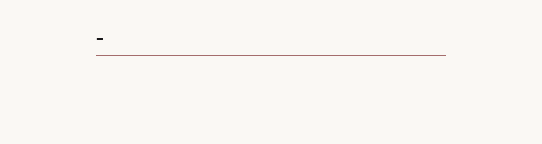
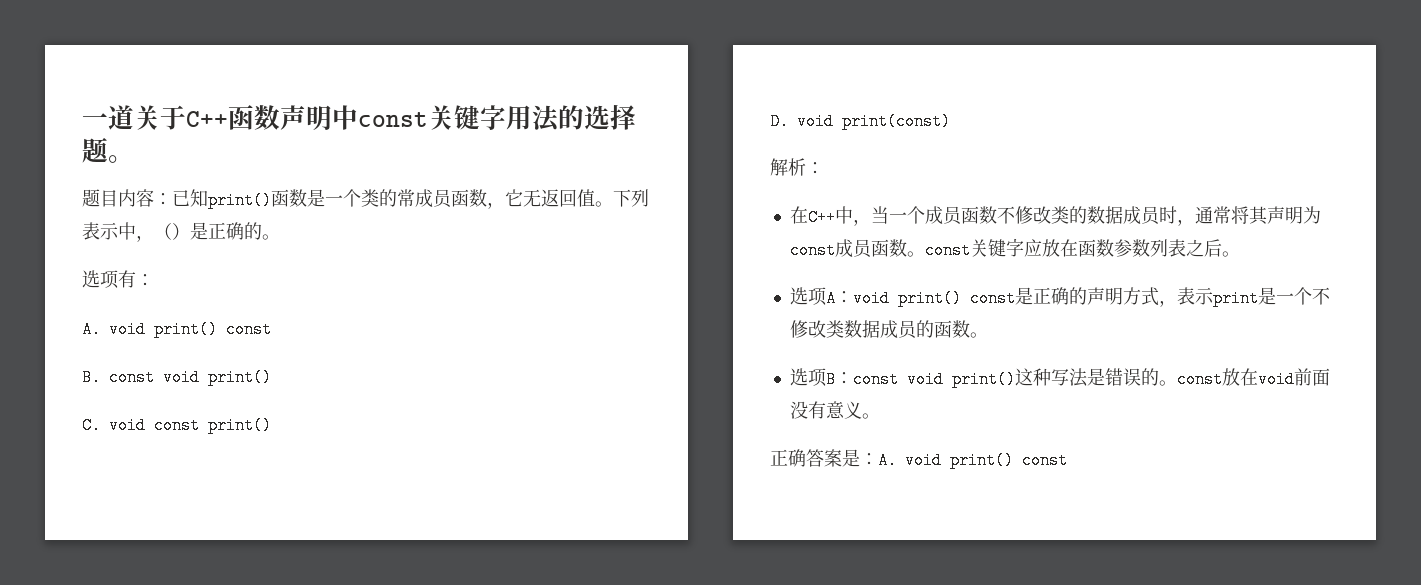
- -
+ 一道关于C++函数声明中const关键字用法的选择题。
+ 题目内容：已知print()函数是一个类的常成员函数，它无返回值。下列表示中，（）是正确的。
+ 选项有：
+ A. void print() const
+ B. const void print()
+ C. void const print()
+ D. void print(const)
+ 解析：
+ 在C++中，当一个成员函数不修改类的数据成员时，通常将其声明为const成员函数。const关键字应放在函数参数列表之后。
+ 选项A：void print() const是正确的声明方式，表示print是一个不修改类数据成员的函数。
+ 选项B：const void print()这种写法是错误的。const放在void前面没有意义。
+ 正确答案是：A. void print() const

